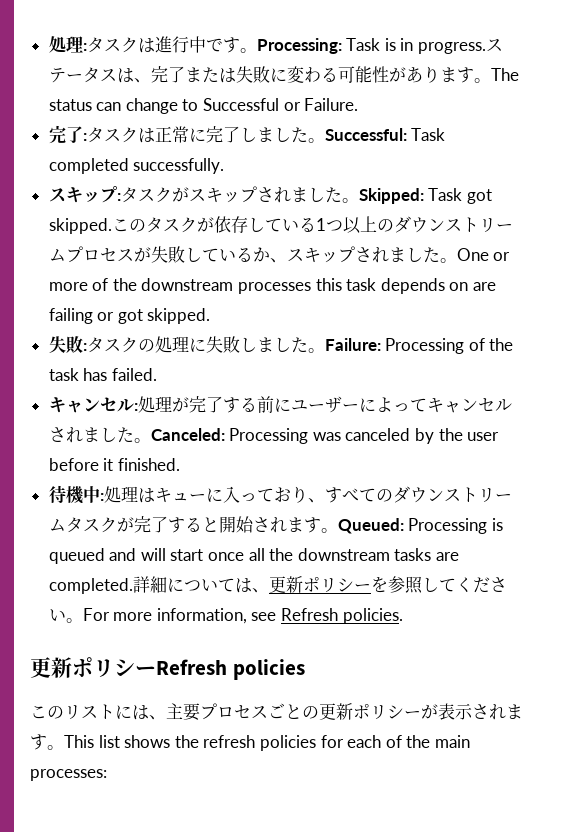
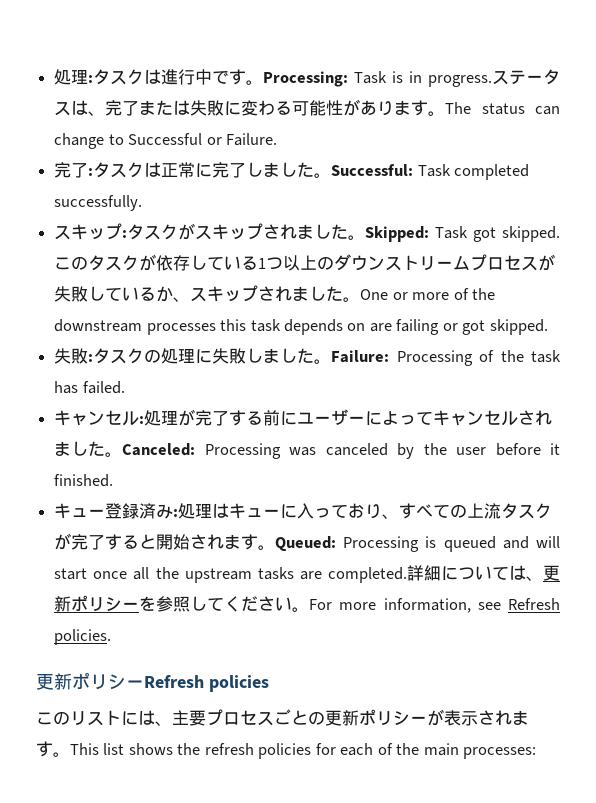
- 待機中:処理はキューに入っており、すべてのダウンストリームタスクが完了すると開始されます。
+ キュー登録済み:処理はキューに入っており、すべての上流タスクが完了すると開始されます。
- Queued: Processing is queued and will start once all the downstream tasks are completed.
+ Queued: Processing is queued and will start once all the upstream tasks are completed.

